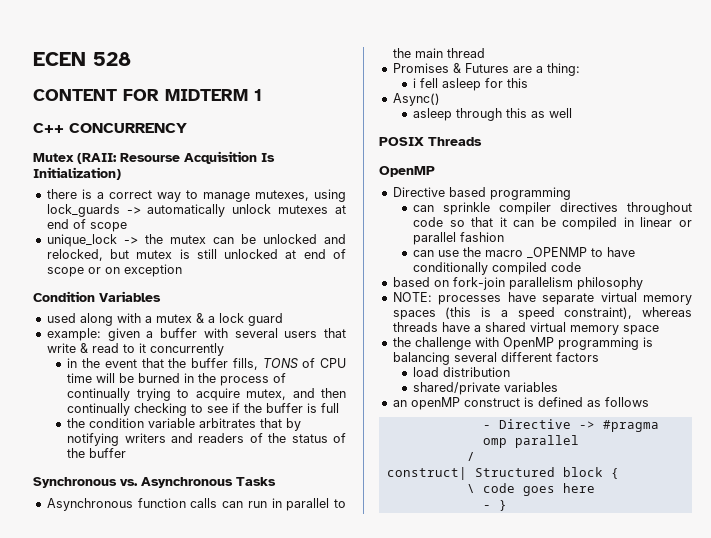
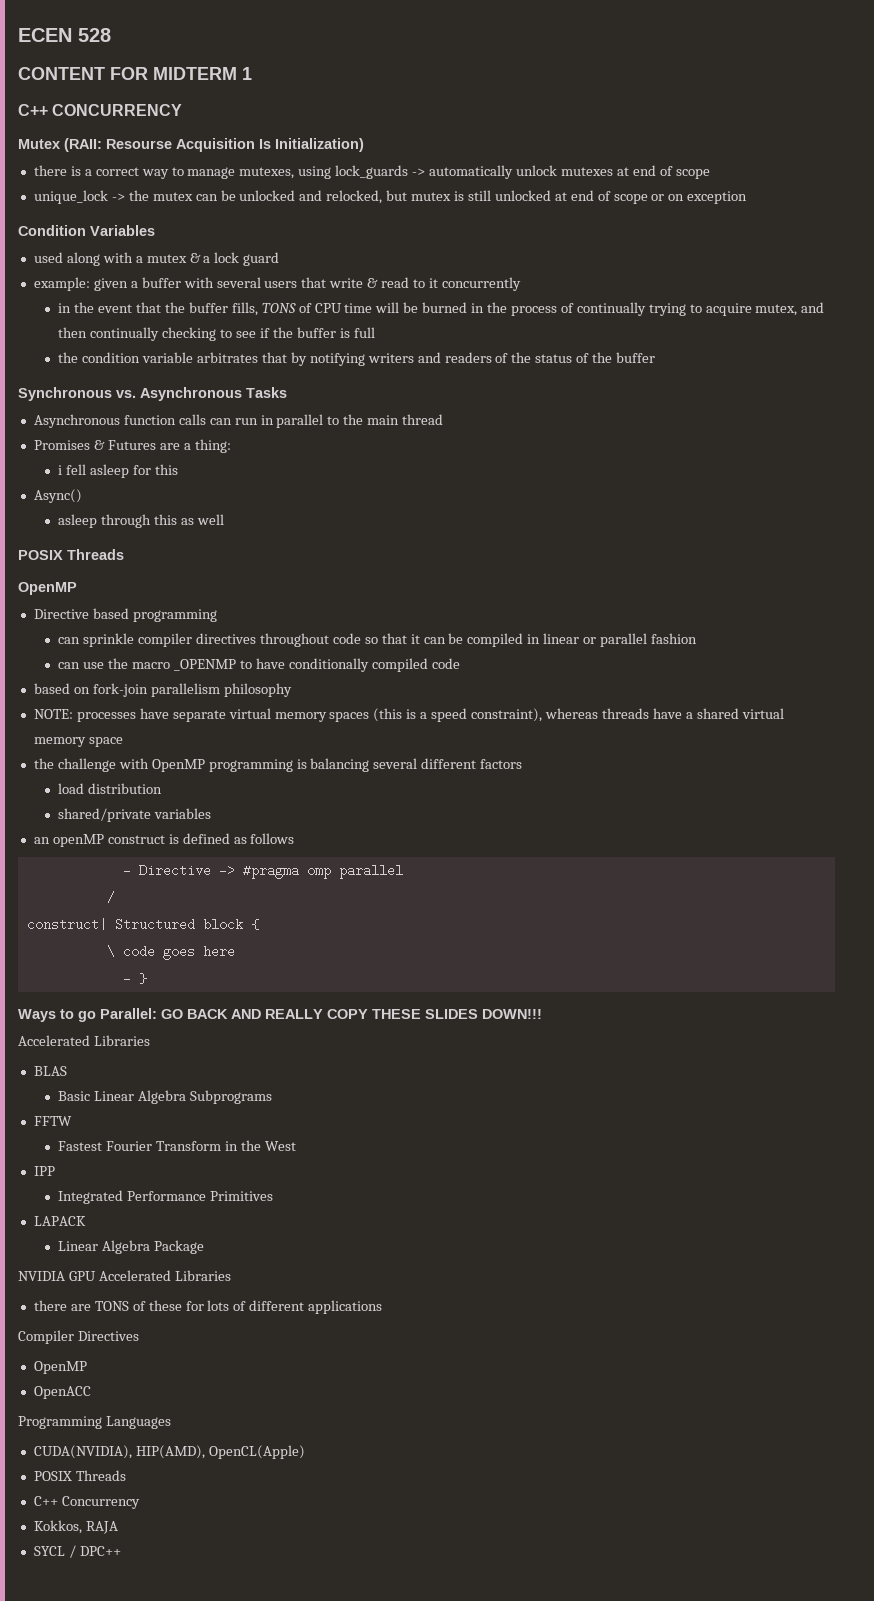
+ Ways to go Parallel: GO BACK AND REALLY COPY THESE SLIDES DOWN!!!
+ Accelerated Libraries
+ BLAS
+ Basic Linear Algebra Subprograms
+ FFTW
+ Fastest Fourier Transform in the West
+ IPP
+ Integrated Performance Primitives
+ LAPACK
+ Linear Algebra Package
+ NVIDIA GPU Accelerated Libraries
+ there are TONS of these for lots of different applications
+ Compiler Directives
+ OpenMP
+ OpenACC
+ Programming Languages
+ CUDA(NVIDIA), HIP(AMD), OpenCL(Apple)
+ POSIX Threads
+ C++ Concurrency
+ Kokkos, RAJA
+ SYCL / DPC++

